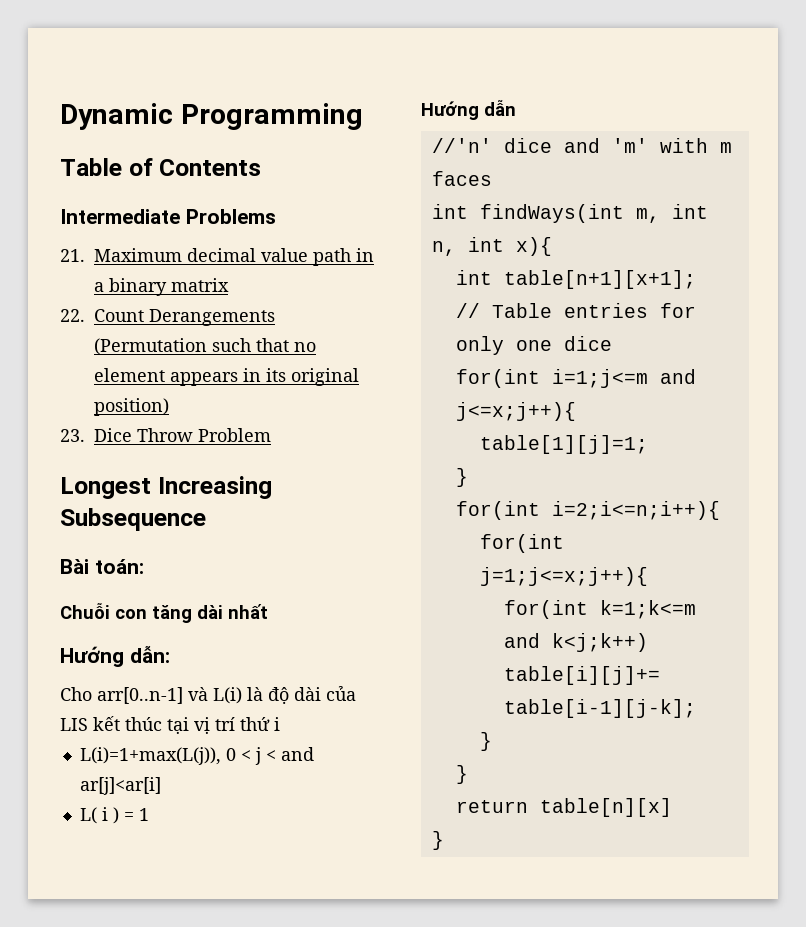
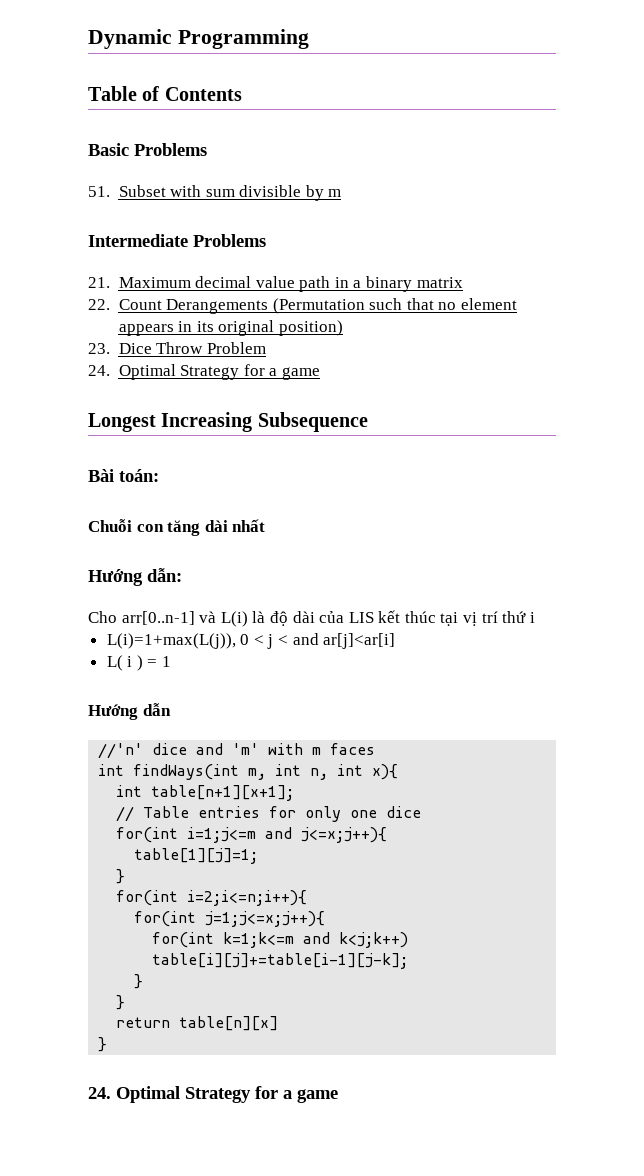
+ Basic Problems
+ 51. Subset with sum divisible by m
  23. Dice Throw Problem
+ 24. Optimal Strategy for a game
  return table[n][x]
  }
+ 24. Optimal Strategy for a game

